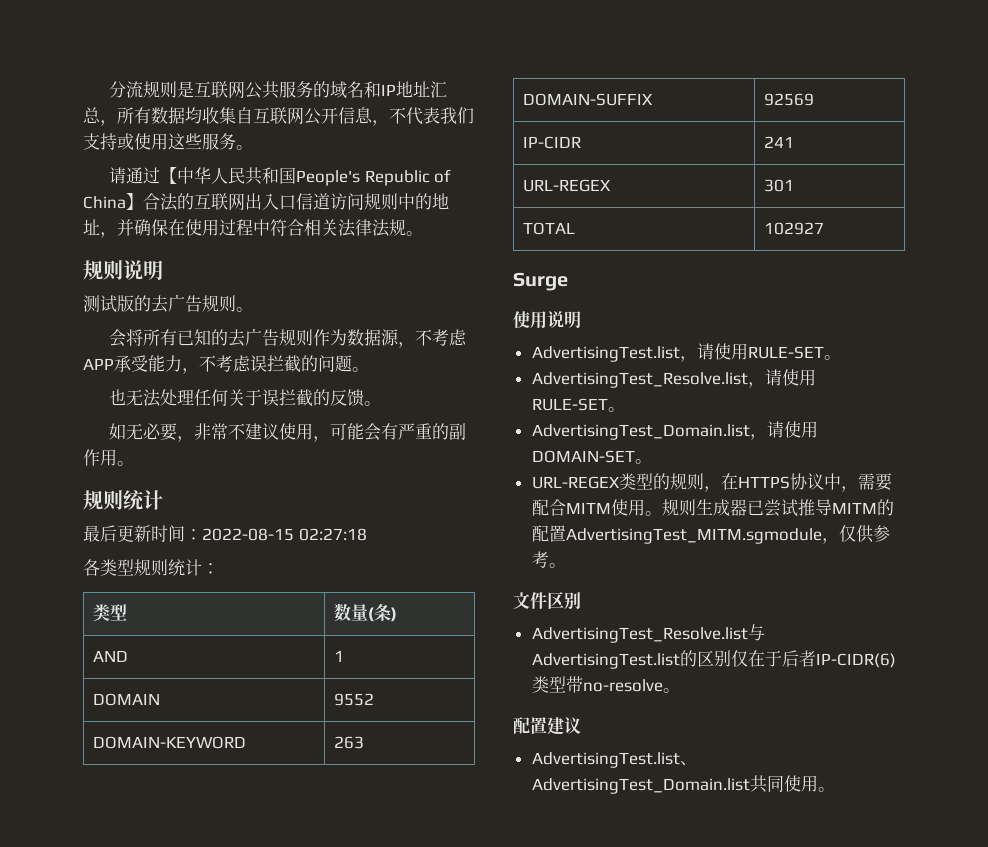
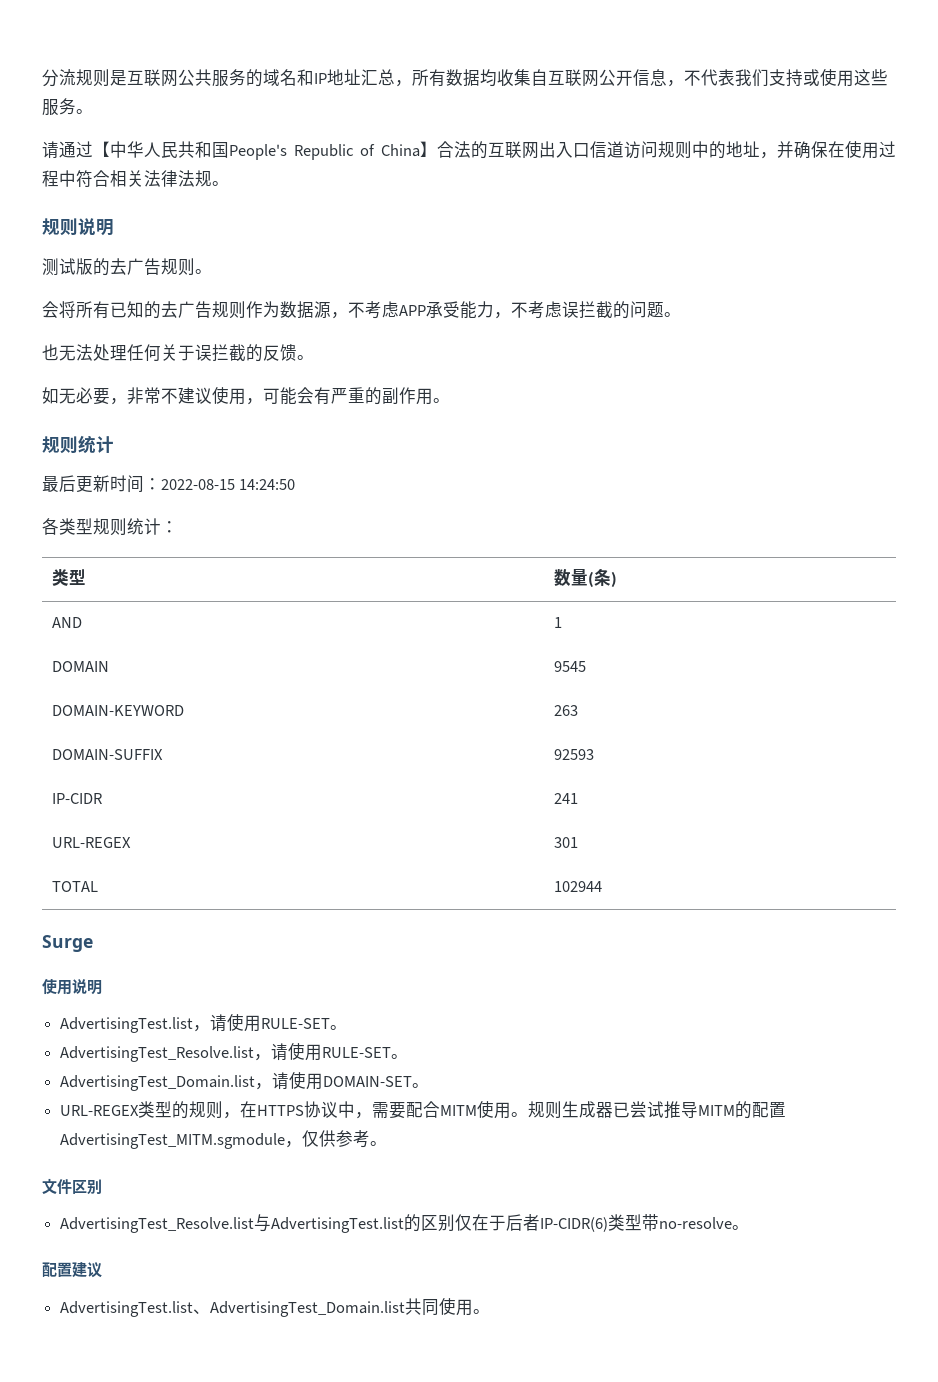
- 最后更新时间：2022-08-15 02:27:18
+ 最后更新时间：2022-08-15 14:24:50
- DOMAIN | 9552
+ DOMAIN | 9545
- DOMAIN-SUFFIX | 92569
+ DOMAIN-SUFFIX | 92593
- TOTAL | 102927
+ TOTAL | 102944

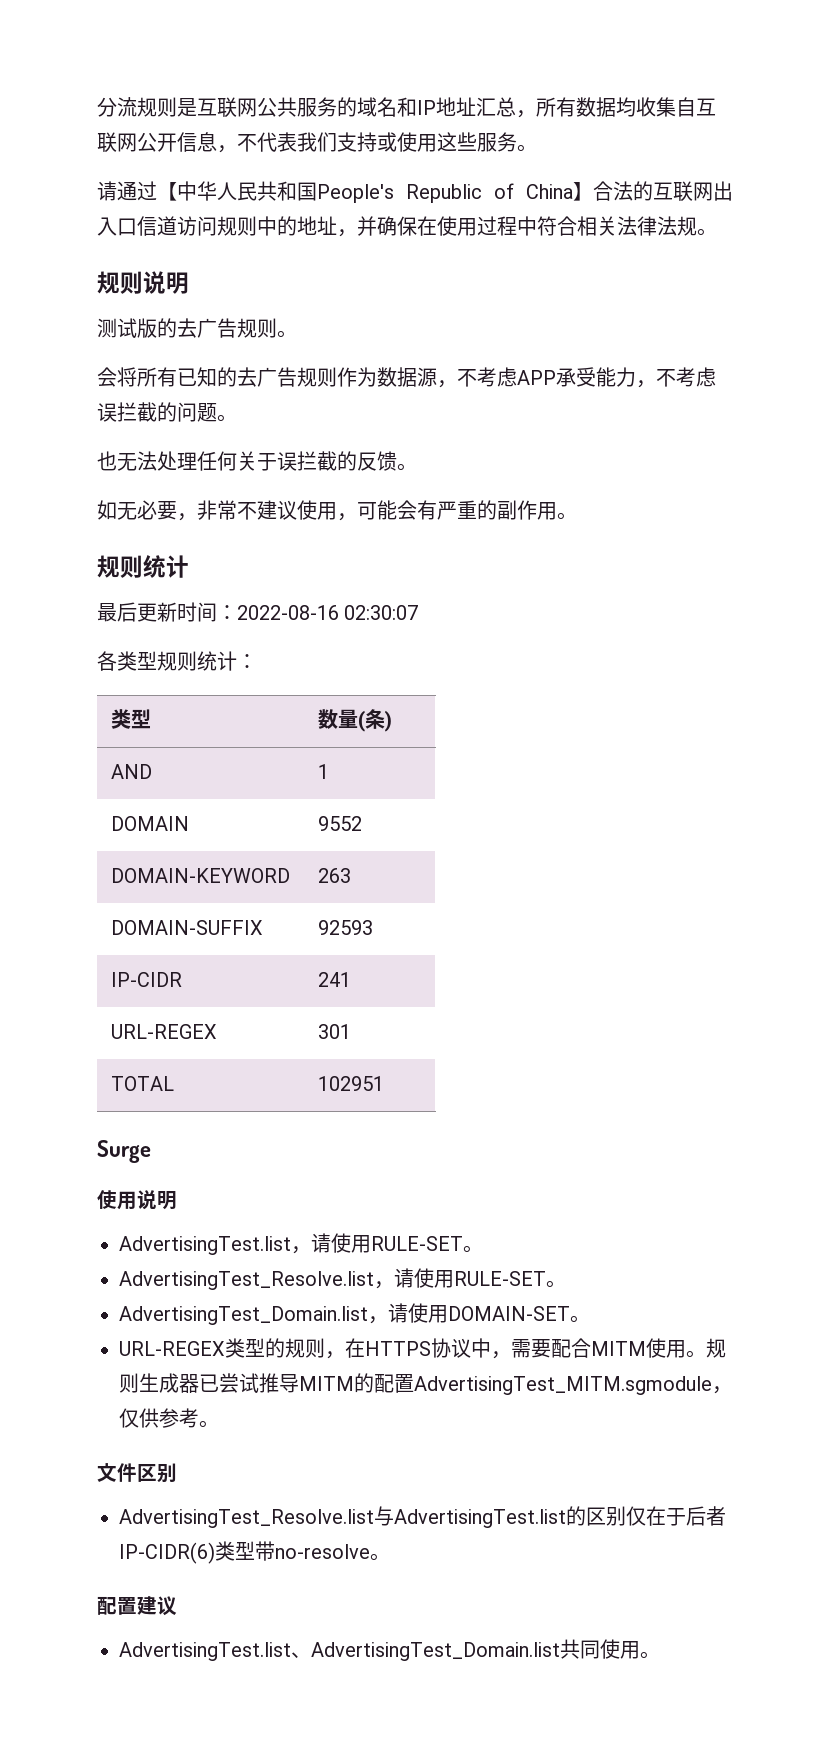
- 最后更新时间：2022-08-15 14:24:50
+ 最后更新时间：2022-08-16 02:30:07
- DOMAIN | 9545
+ DOMAIN | 9552
- TOTAL | 102944
+ TOTAL | 102951

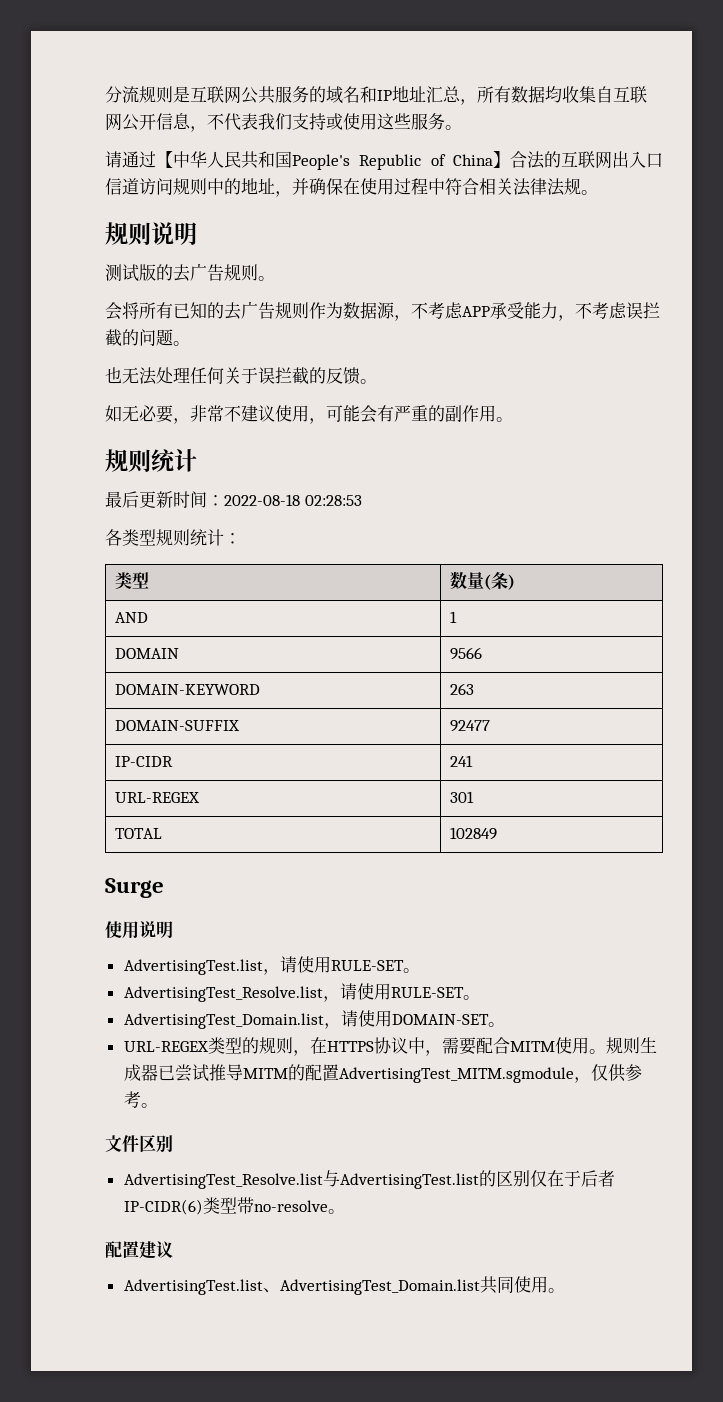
- 最后更新时间：2022-08-16 02:30:07
+ 最后更新时间：2022-08-18 02:28:53
- DOMAIN | 9552
+ DOMAIN | 9566
- DOMAIN-SUFFIX | 92593
+ DOMAIN-SUFFIX | 92477
- TOTAL | 102951
+ TOTAL | 102849

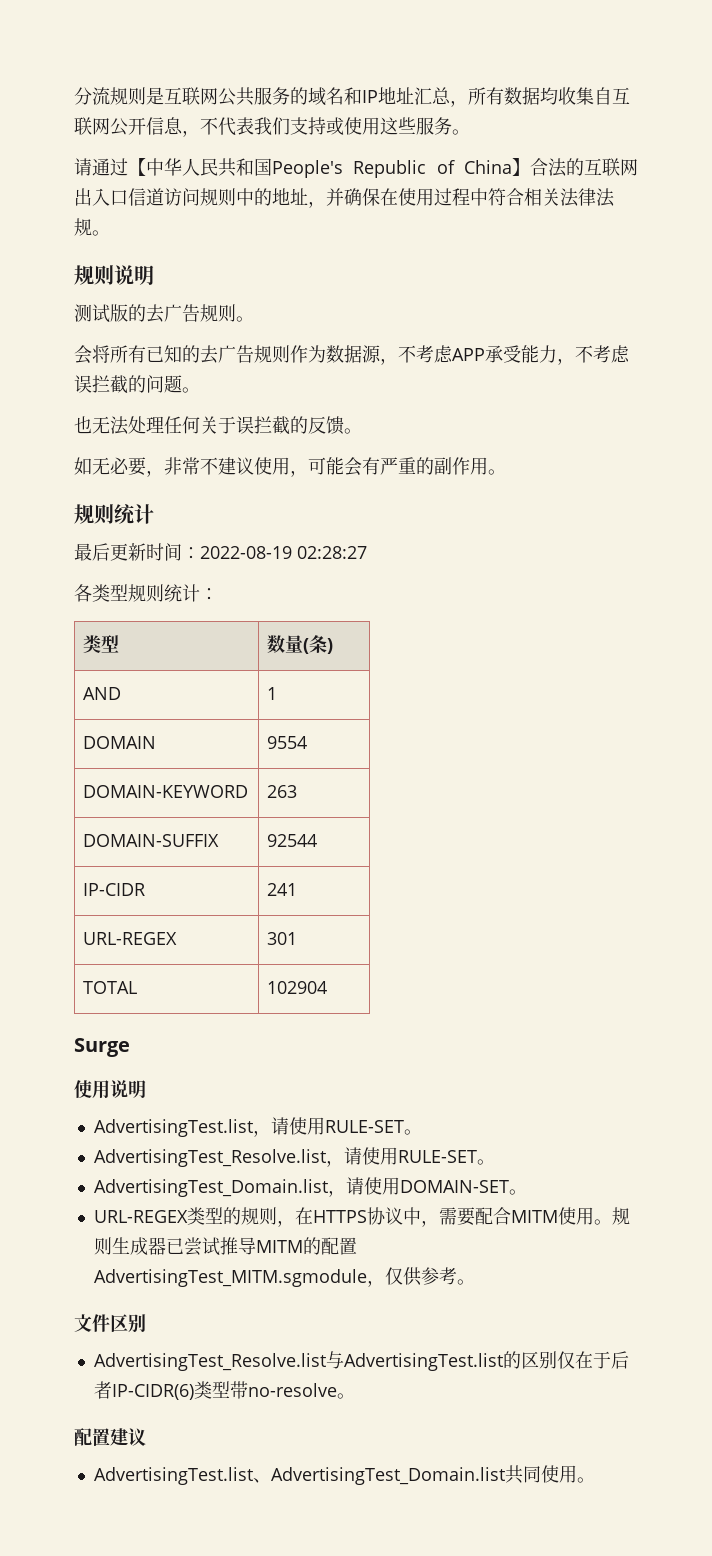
- 最后更新时间：2022-08-18 02:28:53
+ 最后更新时间：2022-08-19 02:28:27
- DOMAIN | 9566
+ DOMAIN | 9554
- DOMAIN-SUFFIX | 92477
+ DOMAIN-SUFFIX | 92544
- TOTAL | 102849
+ TOTAL | 102904

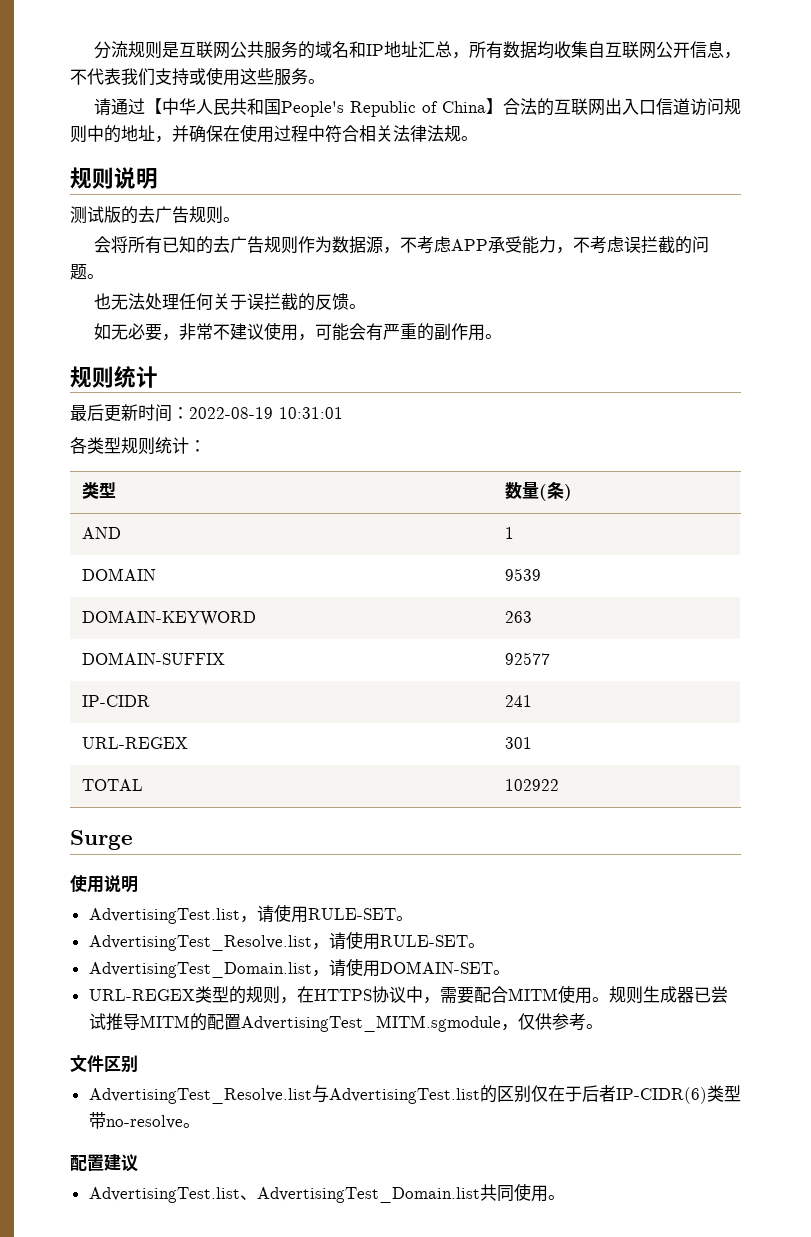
- 最后更新时间：2022-08-19 02:28:27
+ 最后更新时间：2022-08-19 10:31:01
- DOMAIN | 9554
+ DOMAIN | 9539
- DOMAIN-SUFFIX | 92544
+ DOMAIN-SUFFIX | 92577
- TOTAL | 102904
+ TOTAL | 102922

